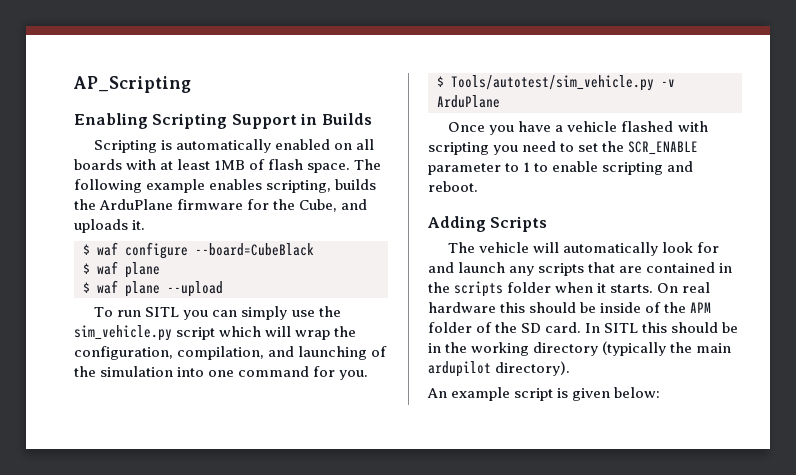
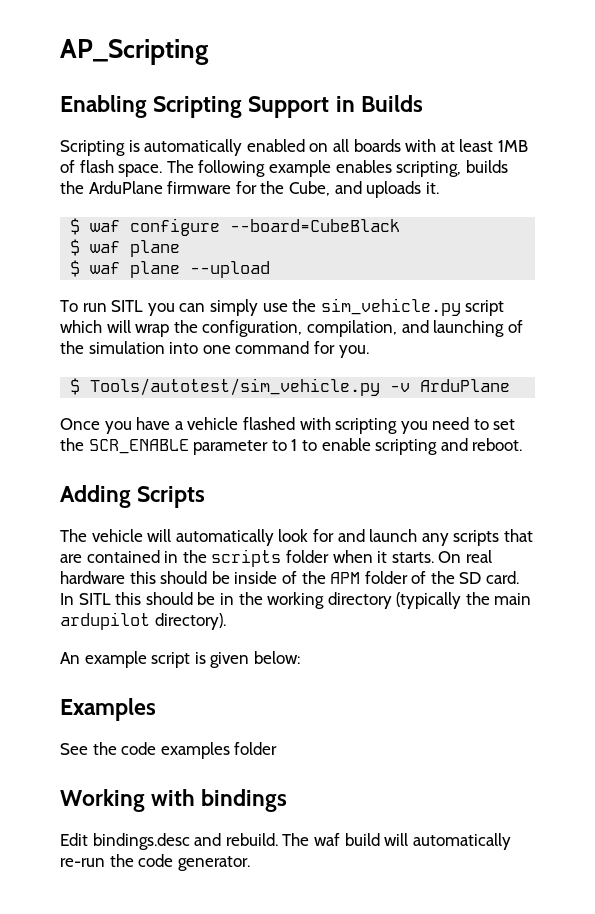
+ Examples
+ See the code examples folder
+ Working with bindings
+ Edit bindings.desc and rebuild. The waf build will automatically re-run the code generator.

